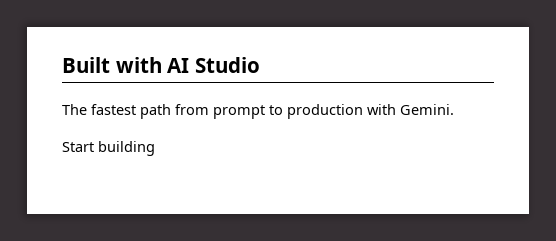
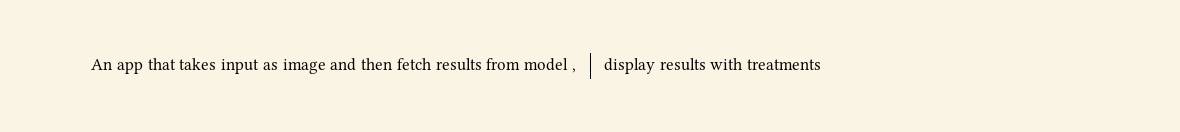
- Built with AI Studio
- The fastest path from prompt to production with Gemini.
- Start building
+ An app that takes input as image and then fetch results from model , display results with treatments

